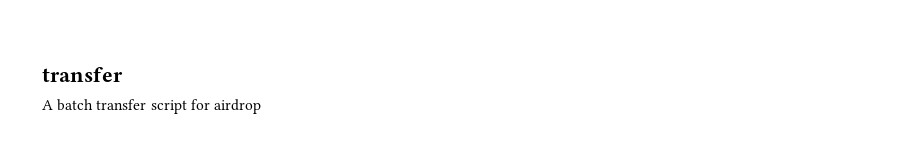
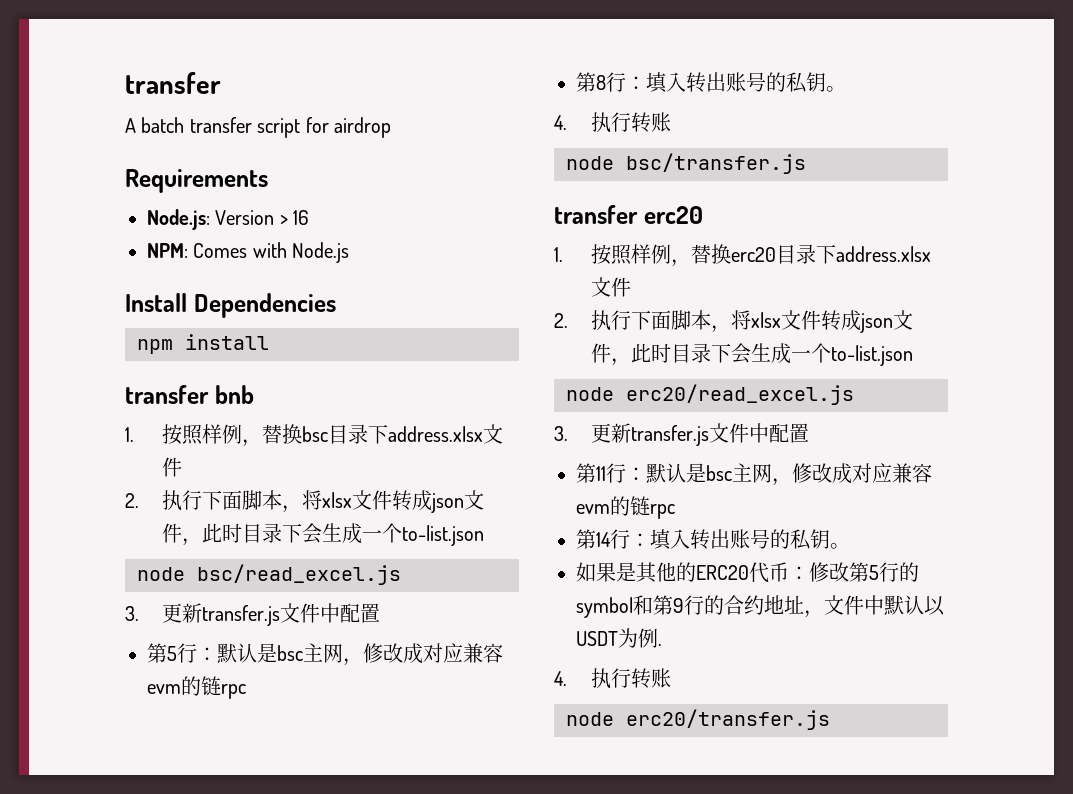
+ Requirements
+ Node.js: Version > 16
+ NPM: Comes with Node.js
+ Install Dependencies
+ npm install
+ transfer bnb
+ 1.按照样例，替换bsc目录下address.xlsx文件
+ 2.执行下面脚本，将xlsx文件转成json文件，此时目录下会生成一个to-list.json
+ node bsc/read_excel.js
+ 3.更新transfer.js文件中配置
+ 第5行：默认是bsc主网，修改成对应兼容evm的链rpc
+ 第8行：填入转出账号的私钥。
+ 4.执行转账
+ node bsc/transfer.js
+ transfer erc20
+ 1.按照样例，替换erc20目录下address.xlsx文件
+ 2.执行下面脚本，将xlsx文件转成json文件，此时目录下会生成一个to-list.json
+ node erc20/read_excel.js
+ 3.更新transfer.js文件中配置
+ 第11行：默认是bsc主网，修改成对应兼容evm的链rpc
+ 第14行：填入转出账号的私钥。
+ 如果是其他的ERC20代币：修改第5行的symbol和第9行的合约地址，文件中默认以USDT为例.
+ 4.执行转账
+ node erc20/transfer.js

